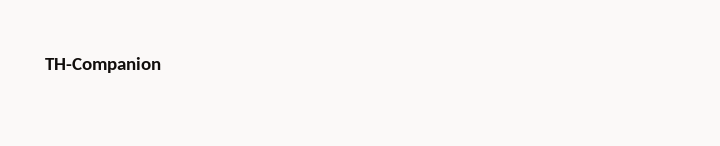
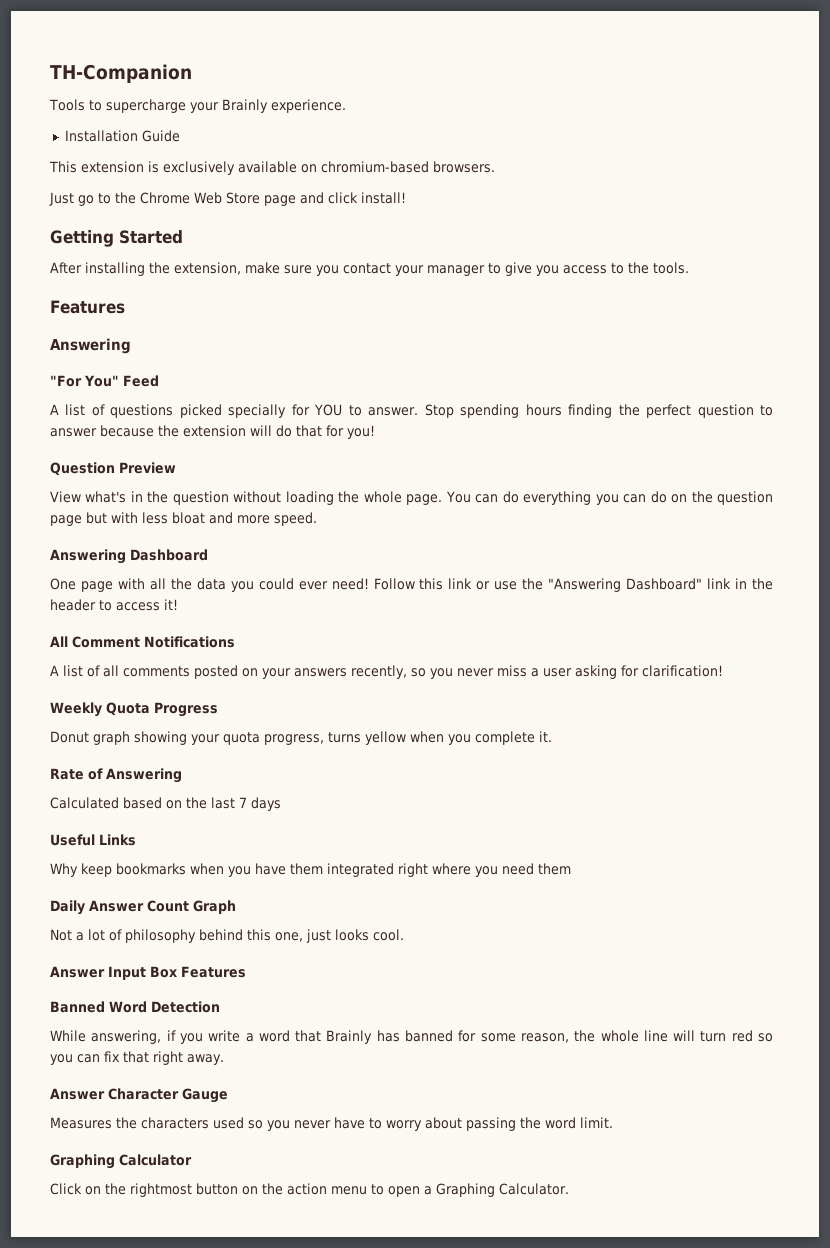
+ Tools to supercharge your Brainly experience.
+ Installation Guide
+ This extension is exclusively available on chromium-based browsers.
+ Just go to the Chrome Web Store page and click install!
+ Getting Started
+ After installing the extension, make sure you contact your manager to give you access to the tools.
+ Features
+ Answering
+ "For You" Feed
+ A list of questions picked specially for YOU to answer. Stop spending hours finding the perfect question to answer because the extension will do that for you!
+ Question Preview
+ View what's in the question without loading the whole page. You can do everything you can do on the question page but with less bloat and more speed.
+ Answering Dashboard
+ One page with all the data you could ever need! Follow this link or use the "Answering Dashboard" link in the header to access it!
+ All Comment Notifications
+ A list of all comments posted on your answers recently, so you never miss a user asking for clarification!
+ Weekly Quota Progress
+ Donut graph showing your quota progress, turns yellow when you complete it.
+ Rate of Answering
+ Calculated based on the last 7 days
+ Useful Links
+ Why keep bookmarks when you have them integrated right where you need them
+ Daily Answer Count Graph
+ Not a lot of philosophy behind this one, just looks cool.
+ Answer Input Box Features
+ Banned Word Detection
+ While answering, if you write a word that Brainly has banned for some reason, the whole line will turn red so you can fix that right away.
+ Answer Character Gauge
+ Measures the characters used so you never have to worry about passing the word limit.
+ Graphing Calculator
+ Click on the rightmost button on the action menu to open a Graphing Calculator.

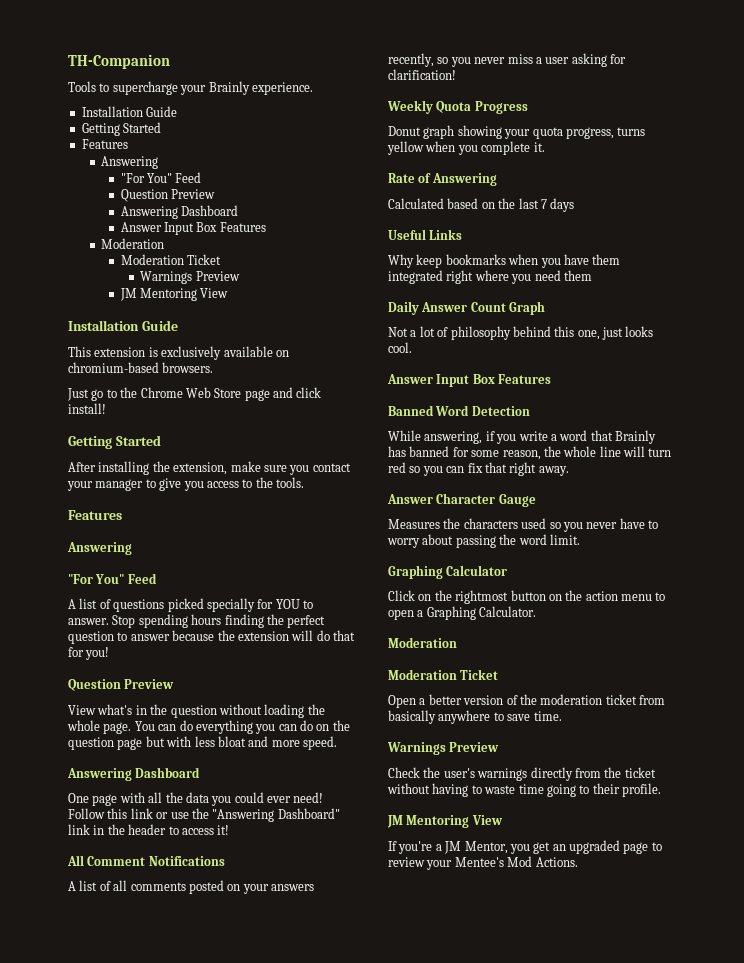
  Tools to supercharge your Brainly experience.
+ Installation Guide
+ Getting Started
+ Features
+ Answering
+ "For You" Feed
+ Question Preview
+ Answering Dashboard
+ Answer Input Box Features
+ Moderation
+ Moderation Ticket
+ Warnings Preview
+ JM Mentoring View
  Click on the rightmost button on the action menu to open a Graphing Calculator.
+ Moderation
+ Moderation Ticket
+ Open a better version of the moderation ticket from basically anywhere to save time.
+ Warnings Preview
+ Check the user's warnings directly from the ticket without having to waste time going to their profile.
+ JM Mentoring View
+ If you're a JM Mentor, you get an upgraded page to review your Mentee's Mod Actions.

